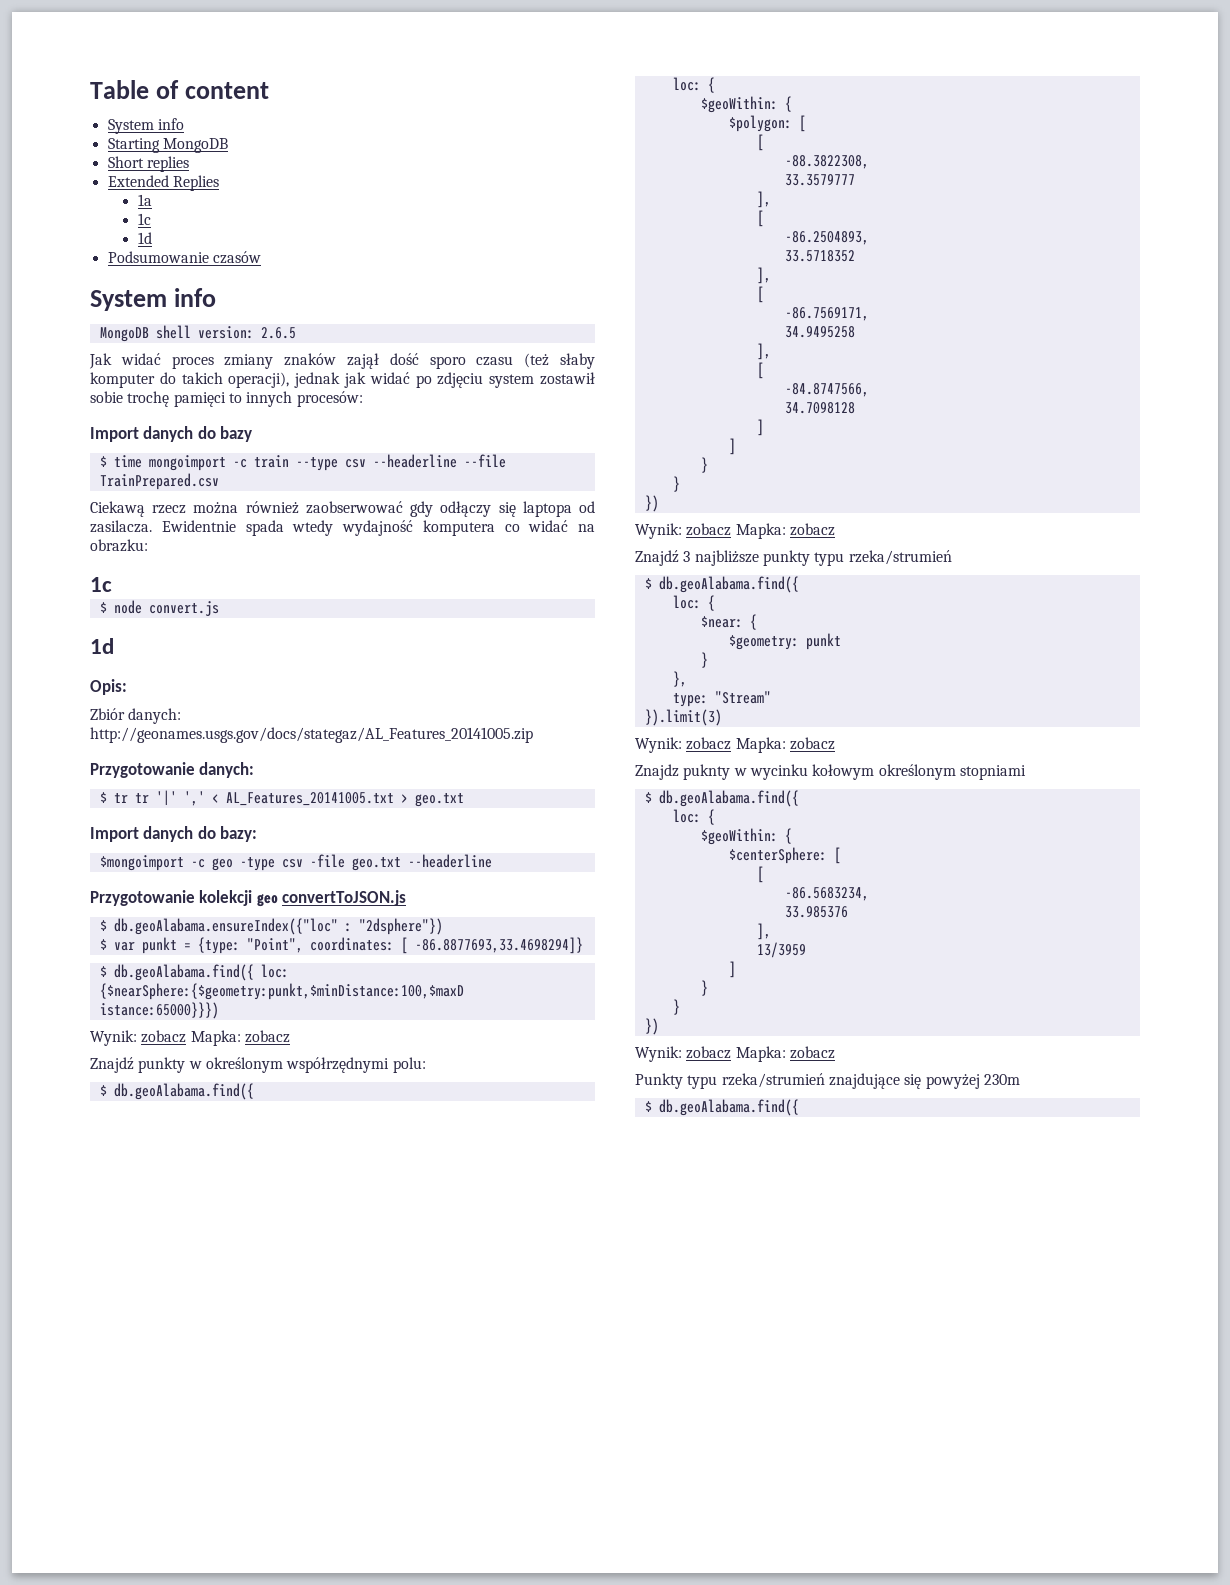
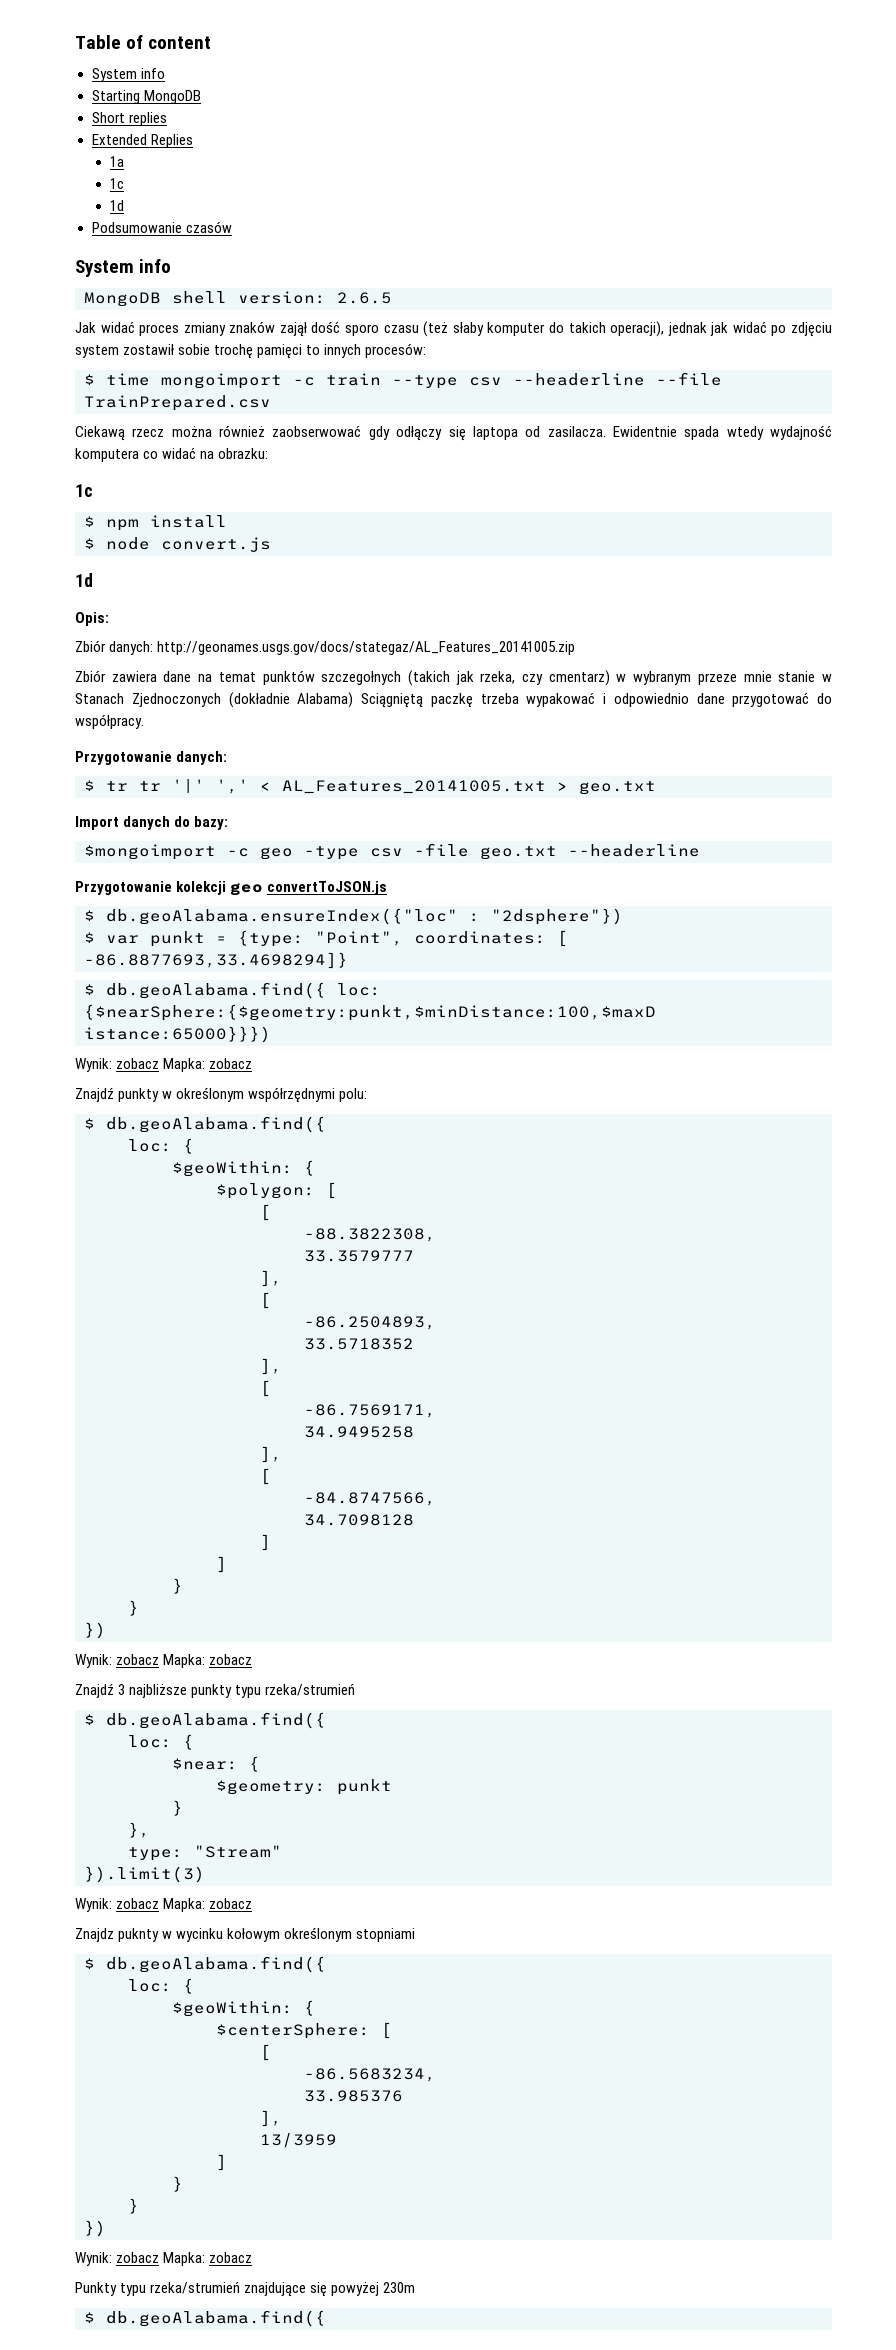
- Import danych do bazy
+ $ npm install
+ Zbiór zawiera dane na temat punktów szczegołnych (takich jak rzeka, czy cmentarz) w wybranym przeze mnie stanie w Stanach Zjednoczonych (dokładnie Alabama) Sciągniętą paczkę trzeba wypakować i odpowiednio dane przygotować do współpracy.

